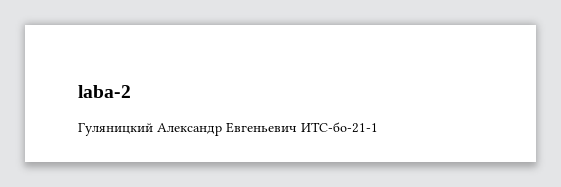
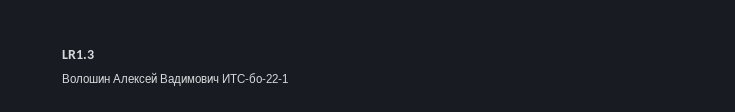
- laba-2
- Гуляницкий Александр Евгеньевич ИТС-бо-21-1
+ LR1.3
+ Волошин Алексей Вадимович ИТС-бо-22-1

